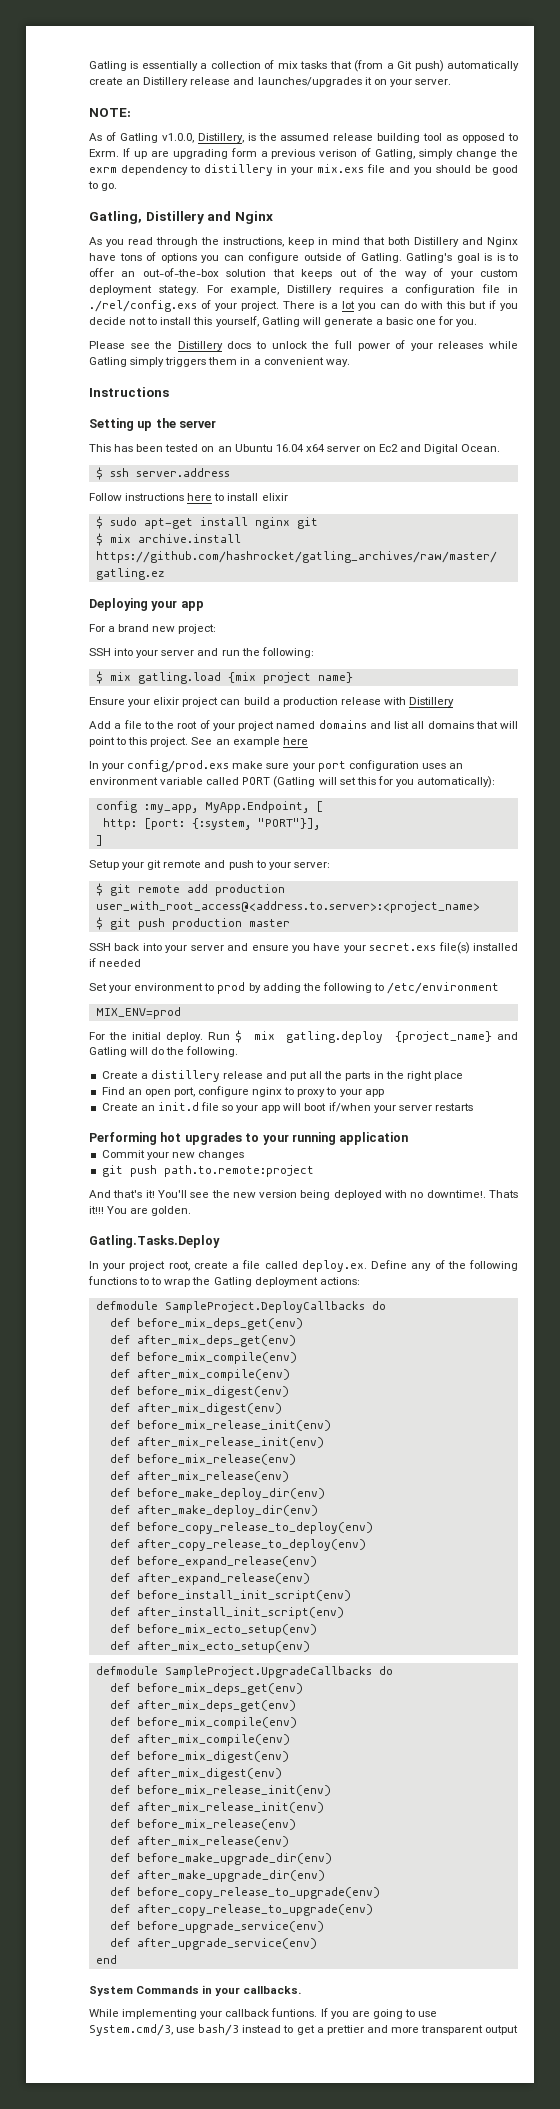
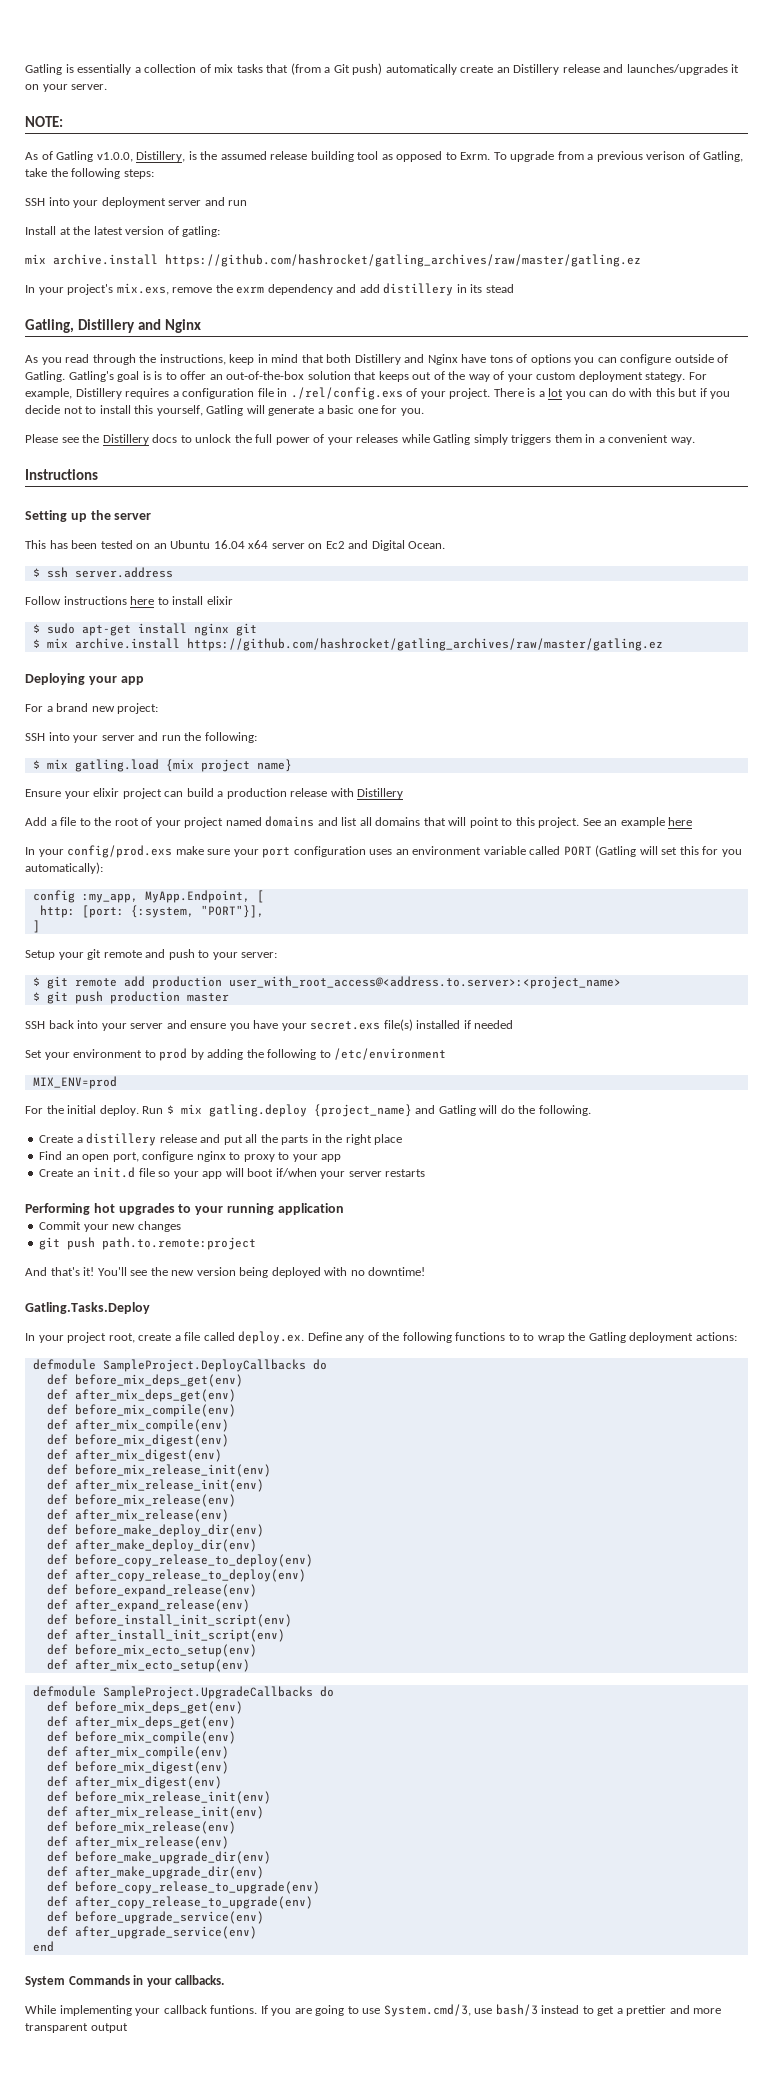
- If up are upgrading form a previous verison of Gatling, simply change the exrm dependency to distillery in your mix.exs file and you should be good to go.
+ To upgrade from a previous verison of Gatling, take the following steps:
+ SSH into your deployment server and run
+ Install at the latest version of gatling:
+ mix archive.install https://github.com/hashrocket/gatling_archives/raw/master/gatling.ez
+ In your project's mix.exs, remove the exrm dependency and add distillery in its stead
- You'll see the new version being deployed with no downtime!. Thats it!!! You are golden.
+ You'll see the new version being deployed with no downtime!

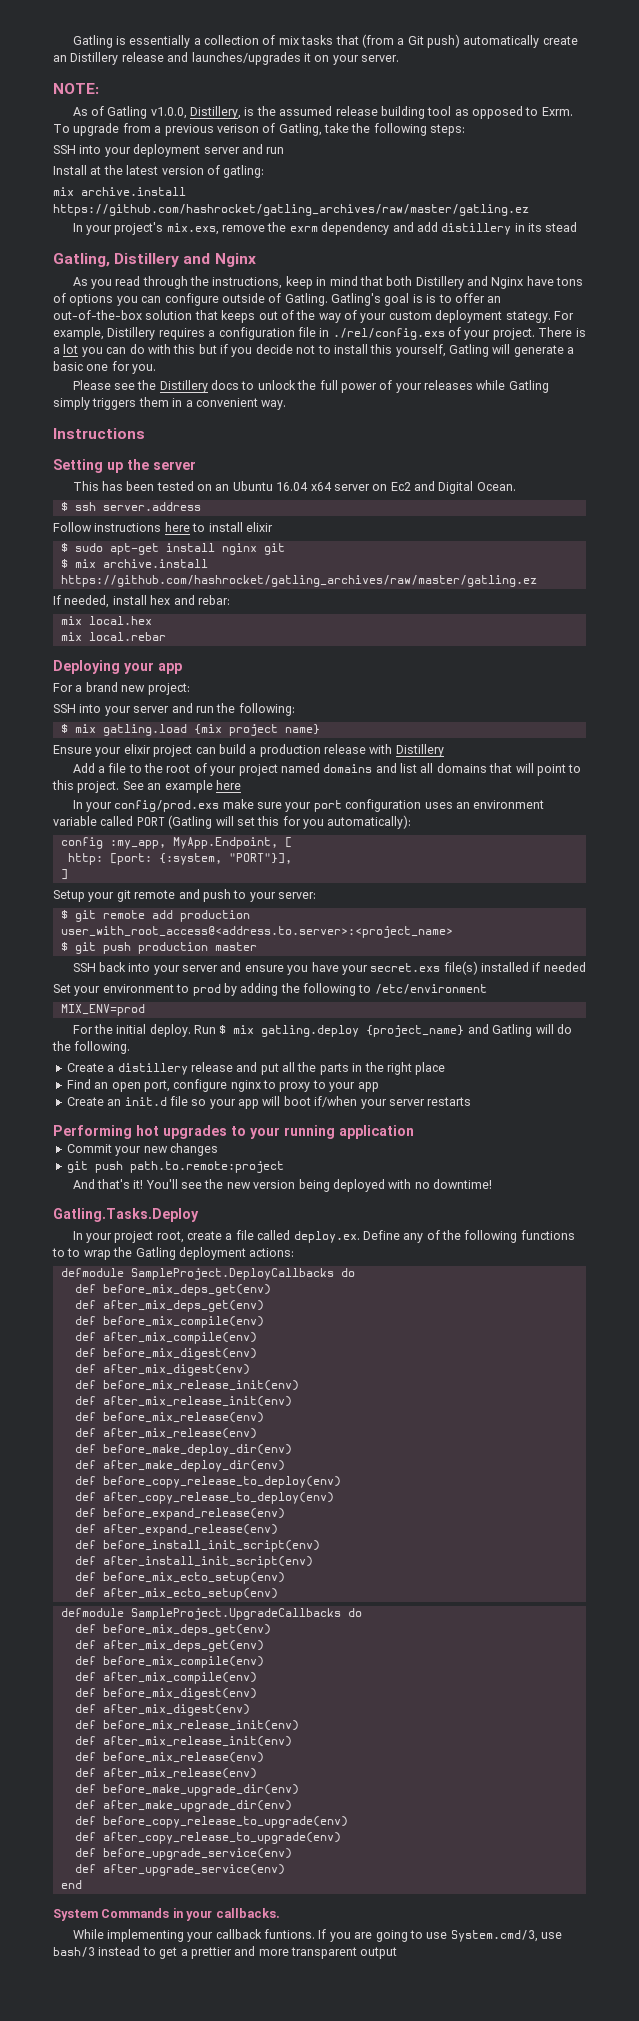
+ If needed, install hex and rebar:
+ mix local.hex
+ mix local.rebar

